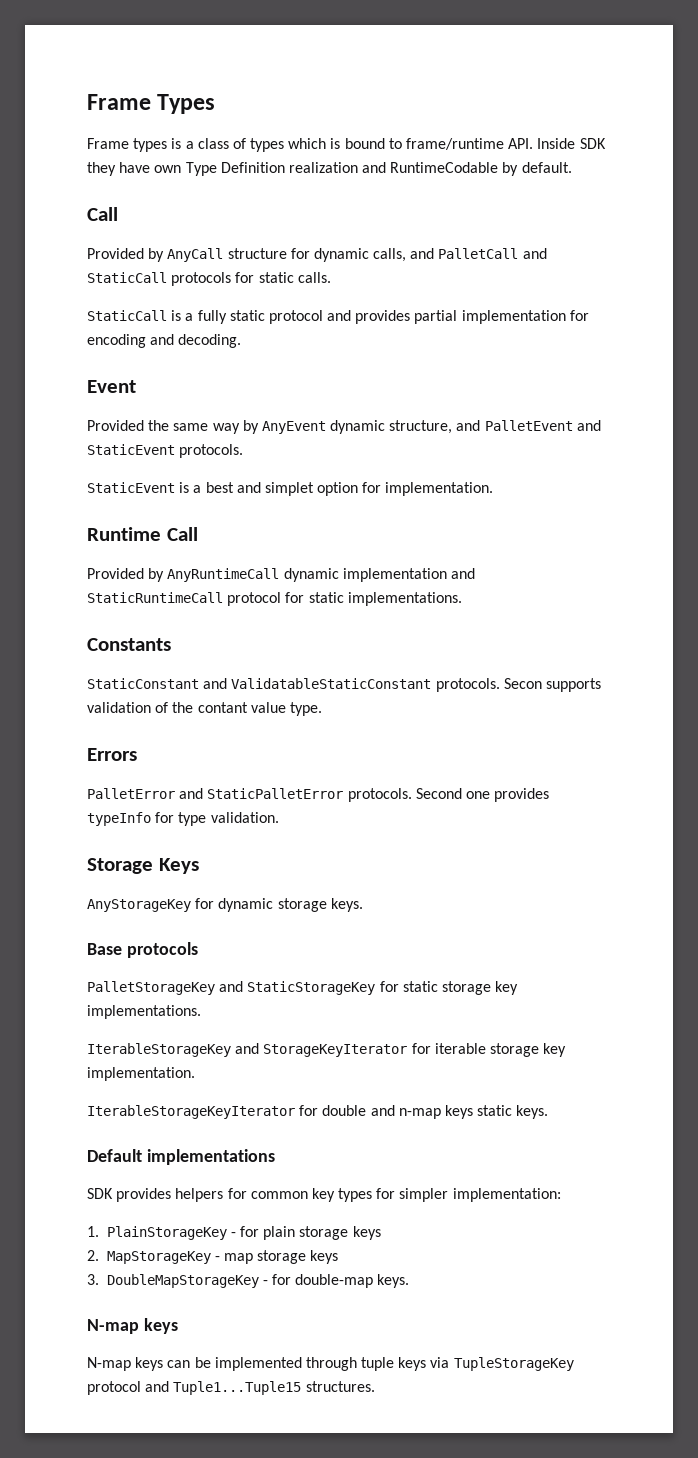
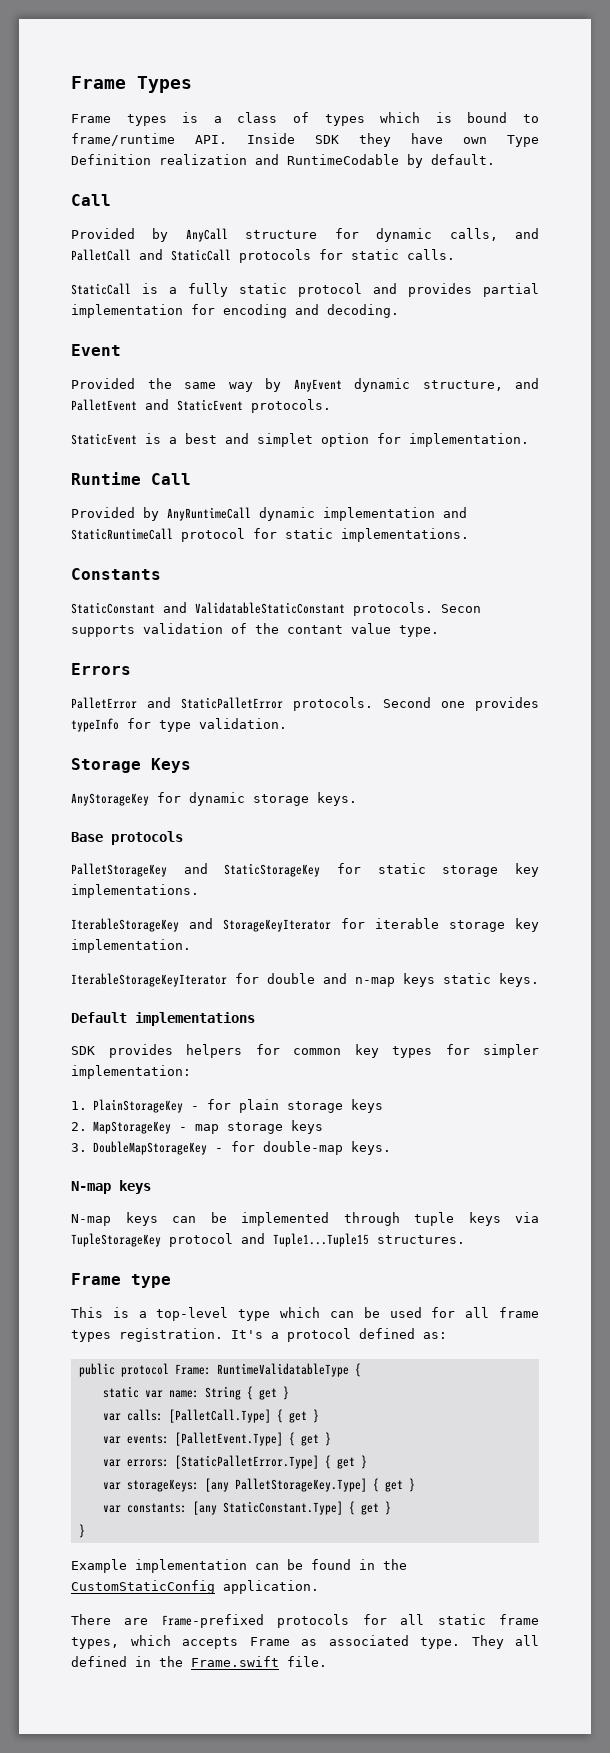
+ Frame type
+ This is a top-level type which can be used for all frame types registration. It's a protocol defined as:
+ public protocol Frame: RuntimeValidatableType {
+ static var name: String { get }
+ var calls: [PalletCall.Type] { get }
+ var events: [PalletEvent.Type] { get }
+ var errors: [StaticPalletError.Type] { get }
+ var storageKeys: [any PalletStorageKey.Type] { get }
+ var constants: [any StaticConstant.Type] { get }
+ }
+ Example implementation can be found in the CustomStaticConfig application.
+ There are Frame-prefixed protocols for all static frame types, which accepts Frame as associated type. They all defined in the Frame.swift file.

